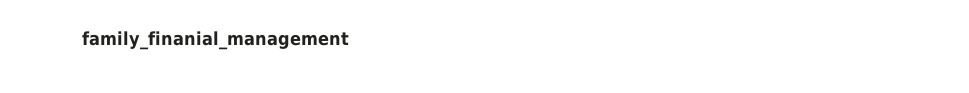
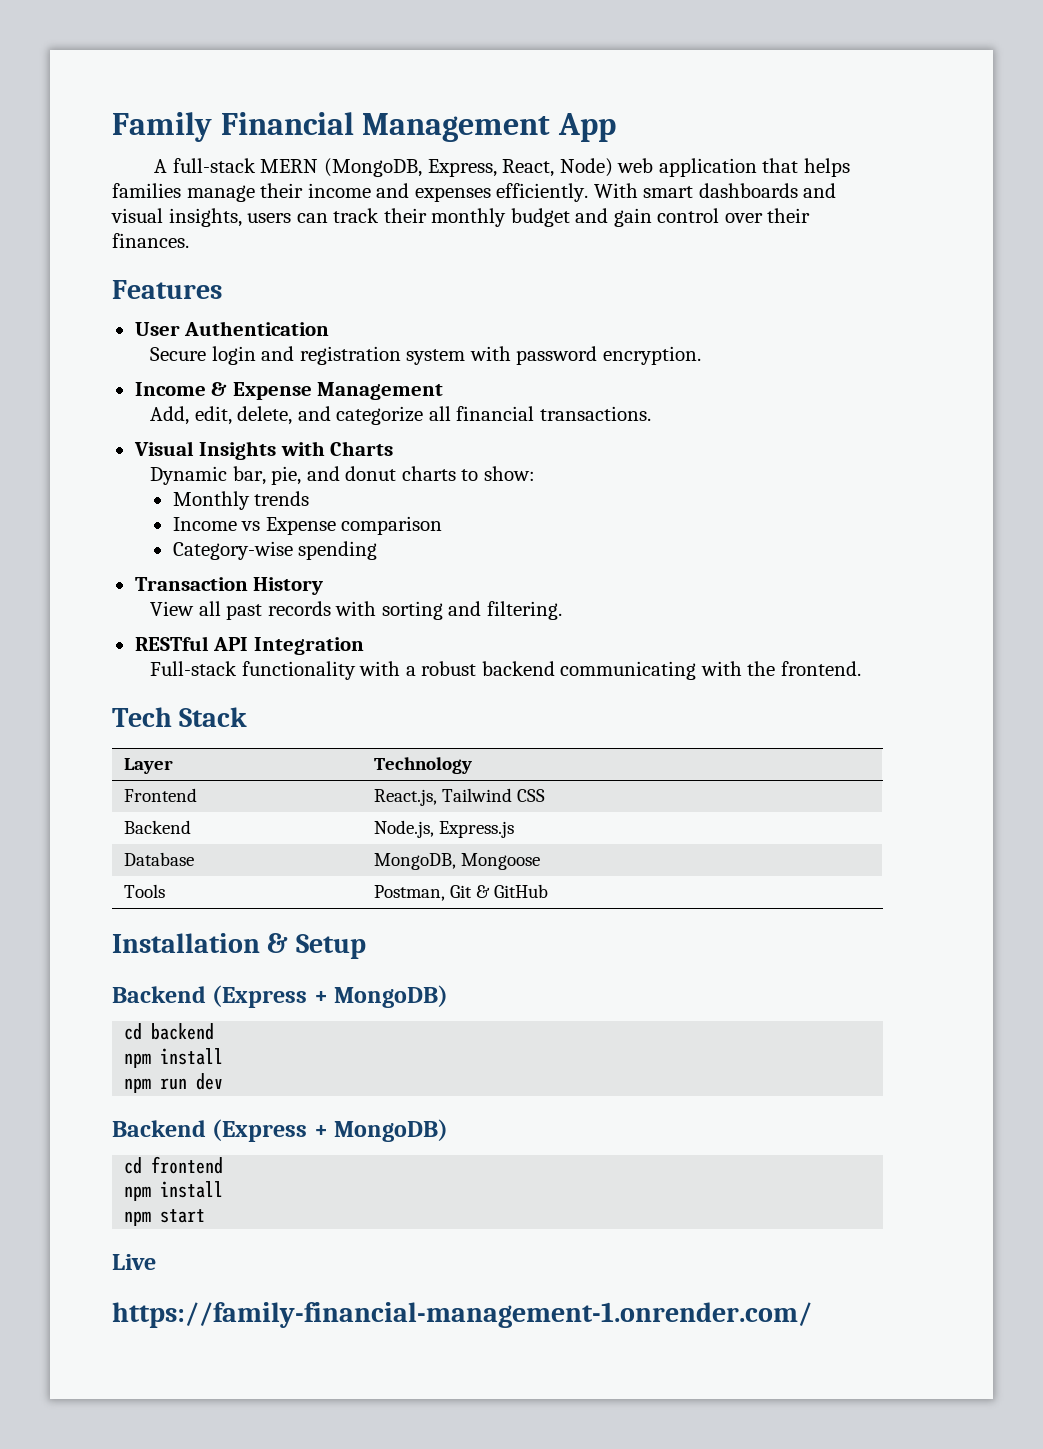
- family_finanial_management
+ Family Financial Management App
+ A full-stack MERN (MongoDB, Express, React, Node) web application that helps families manage their income and expenses efficiently. With smart dashboards and visual insights, users can track their monthly budget and gain control over their finances.
+ Features
+ User Authentication
+ Secure login and registration system with password encryption.
+ Income & Expense Management
+ Add, edit, delete, and categorize all financial transactions.
+ Visual Insights with Charts
+ Dynamic bar, pie, and donut charts to show:
+ Monthly trends
+ Income vs Expense comparison
+ Category-wise spending
+ Transaction History
+ View all past records with sorting and filtering.
+ RESTful API Integration
+ Full-stack functionality with a robust backend communicating with the frontend.
+ Tech Stack
+ Layer | Technology
+ Frontend | React.js, Tailwind CSS
+ Backend | Node.js, Express.js
+ Database | MongoDB, Mongoose
+ Tools | Postman, Git & GitHub
+ Installation & Setup
+ Backend (Express + MongoDB)
+ cd backend
+ npm install
+ npm run dev
+ Backend (Express + MongoDB)
+ cd frontend
+ npm install
+ npm start
+ Live
+ https://family-financial-management-1.onrender.com/

